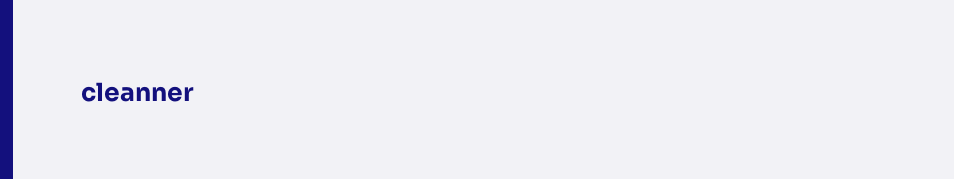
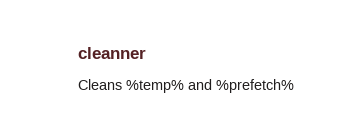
+ Cleans %temp% and %prefetch%

